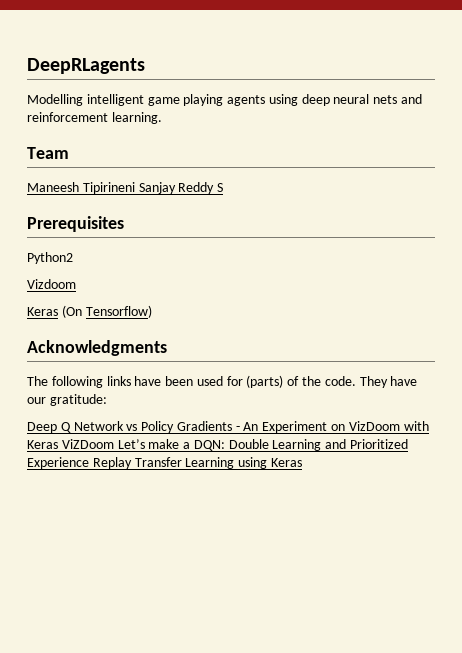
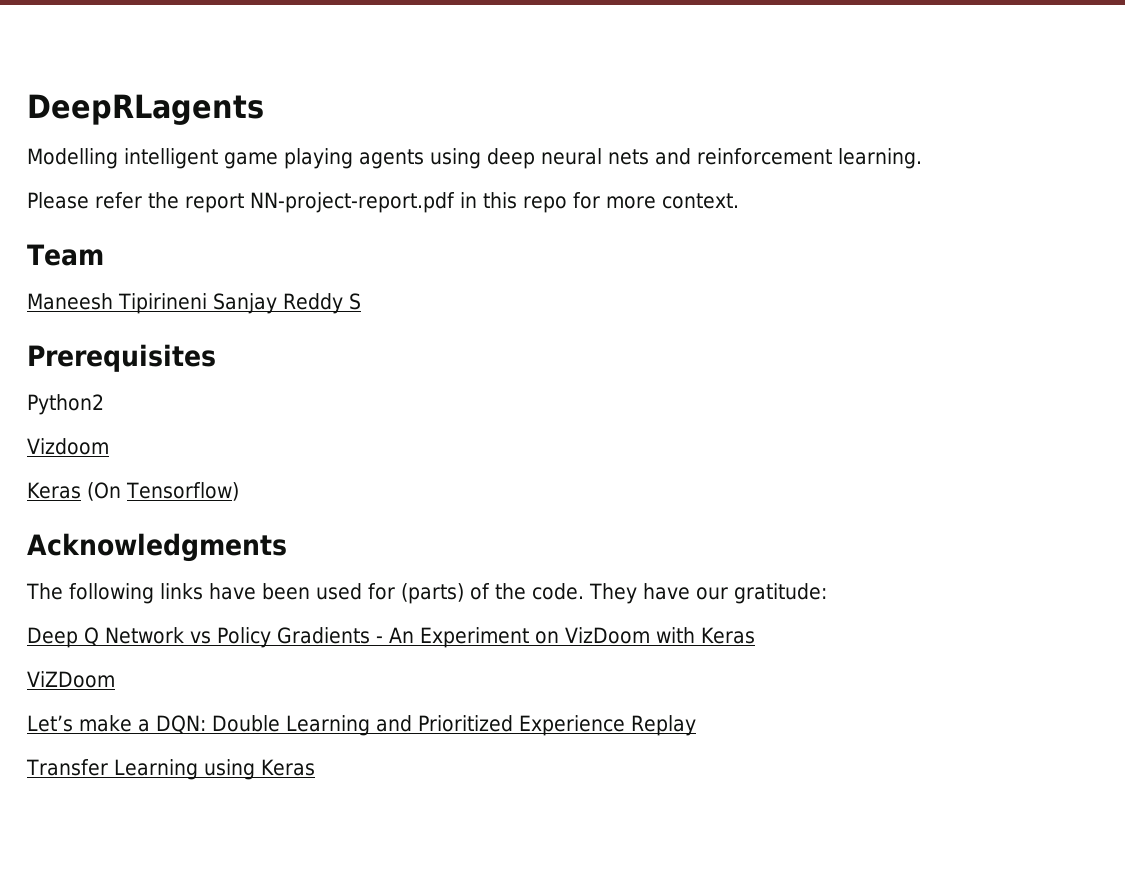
+ Please refer the report NN-project-report.pdf in this repo for more context.
- Deep Q Network vs Policy Gradients - An Experiment on VizDoom with Keras ViZDoom Let’s make a DQN: Double Learning and Prioritized Experience Replay Transfer Learning using Keras
+ Deep Q Network vs Policy Gradients - An Experiment on VizDoom with Keras
+ ViZDoom
+ Let’s make a DQN: Double Learning and Prioritized Experience Replay
+ Transfer Learning using Keras

